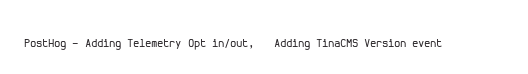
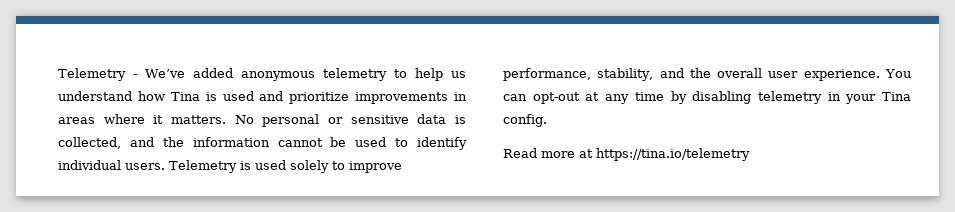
- PostHog - Adding Telemetry Opt in/out, Adding TinaCMS Version event
+ Telemetry - We’ve added anonymous telemetry to help us understand how Tina is used and prioritize improvements in areas where it matters. No personal or sensitive data is collected, and the information cannot be used to identify individual users. Telemetry is used solely to improve performance, stability, and the overall user experience. You can opt-out at any time by disabling telemetry in your Tina config.
+ Read more at https://tina.io/telemetry

